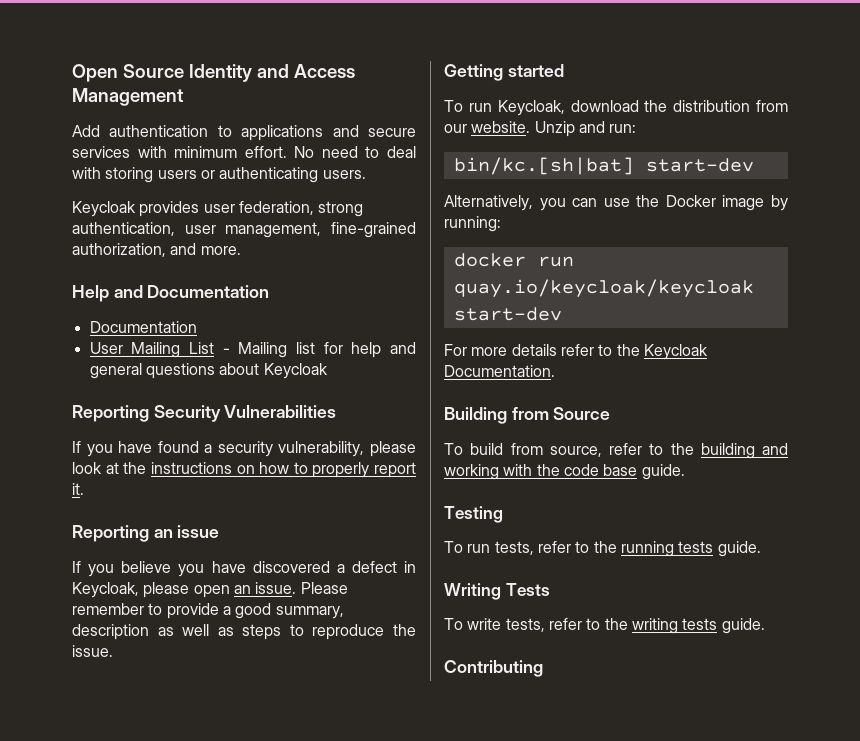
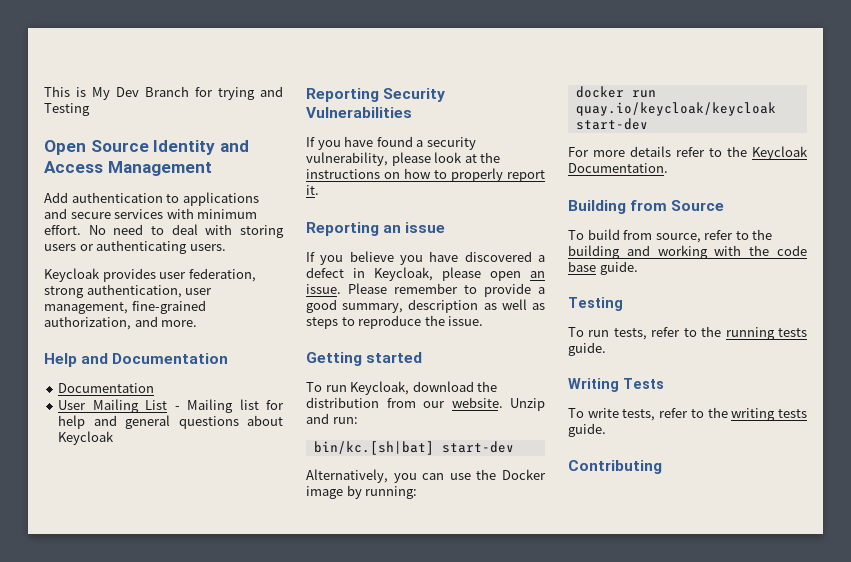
+ This is My Dev Branch for trying and Testing

